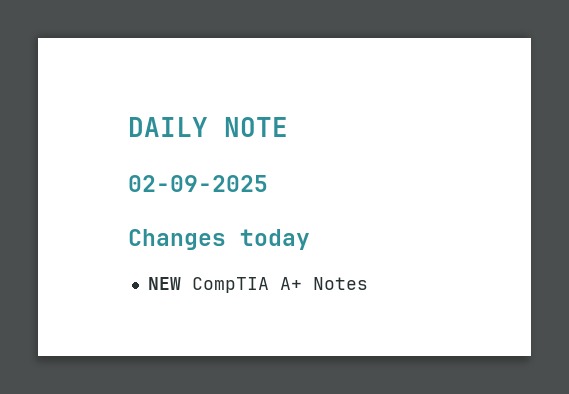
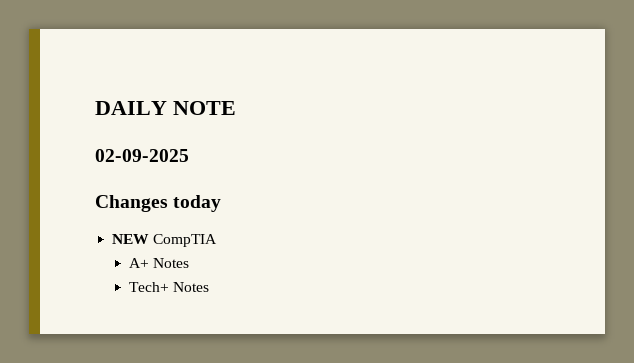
- NEW CompTIA A+ Notes
+ NEW CompTIA
+ A+ Notes
+ Tech+ Notes

